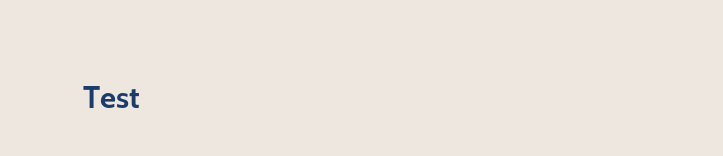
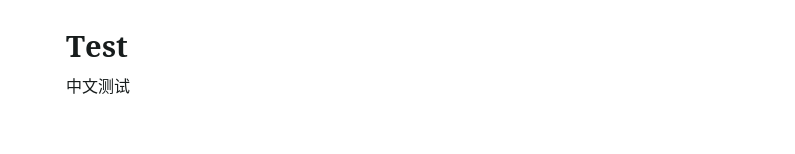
+ 中文测试

